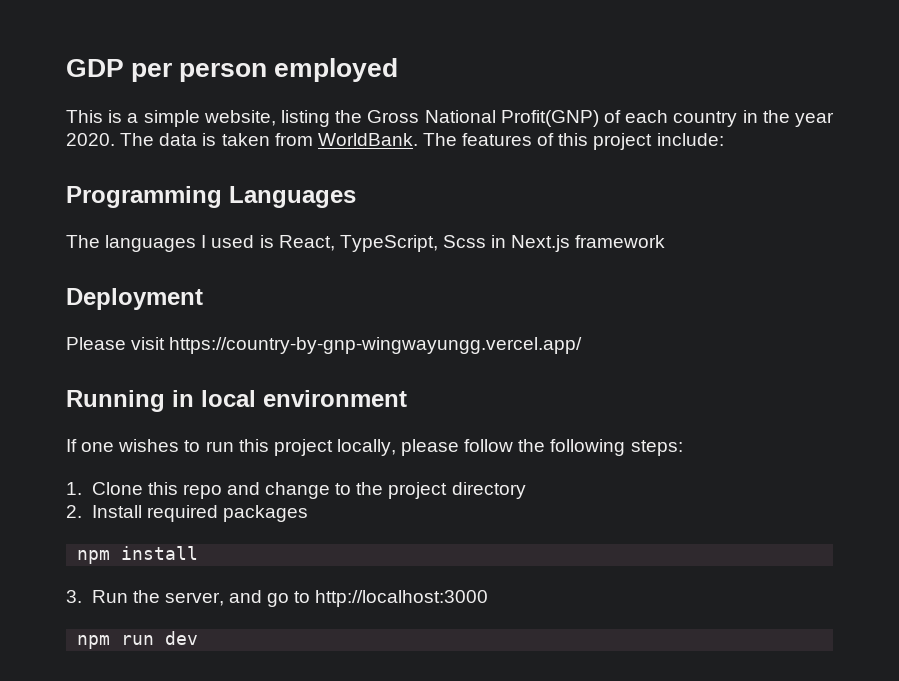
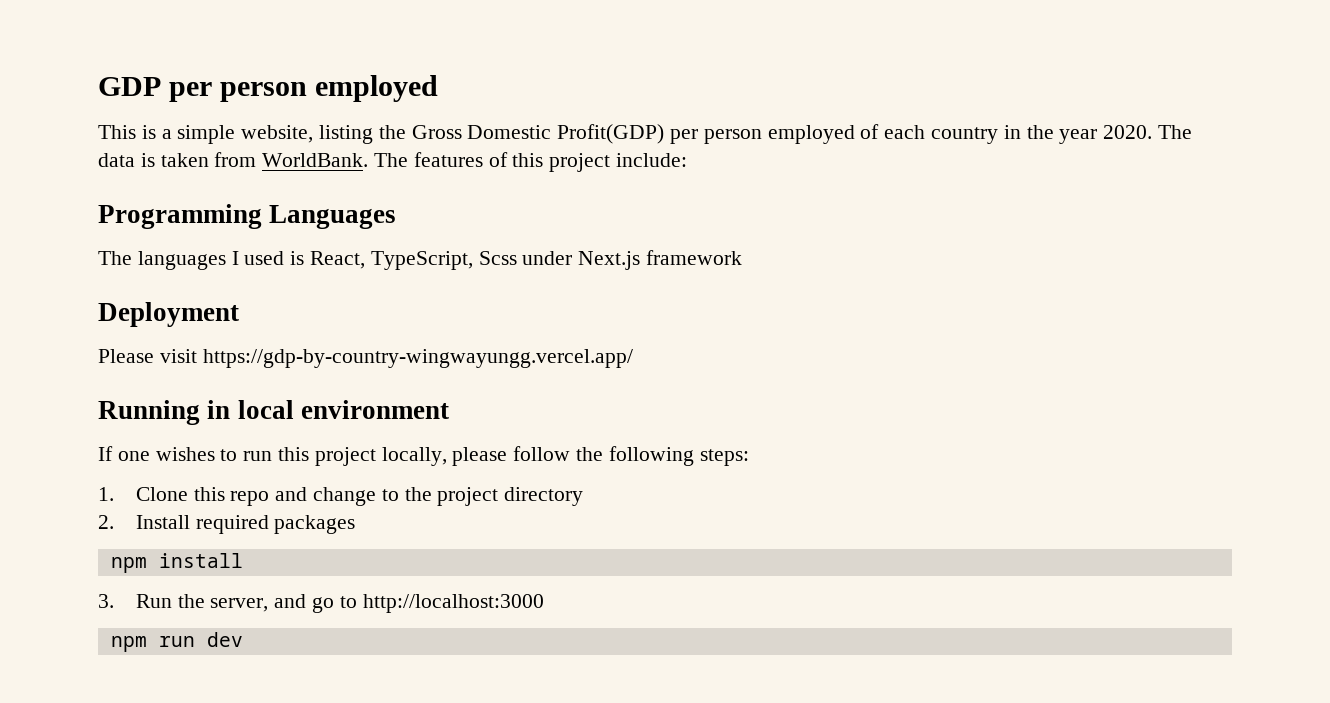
- This is a simple website, listing the Gross National Profit(GNP) of each country in the year 2020.
+ This is a simple website, listing the Gross Domestic Profit(GDP) per person employed of each country in the year 2020.
- The languages I used is React, TypeScript, Scss in Next.js framework
+ The languages I used is React, TypeScript, Scss under Next.js framework
- Please visit https://country-by-gnp-wingwayungg.vercel.app/
+ Please visit https://gdp-by-country-wingwayungg.vercel.app/

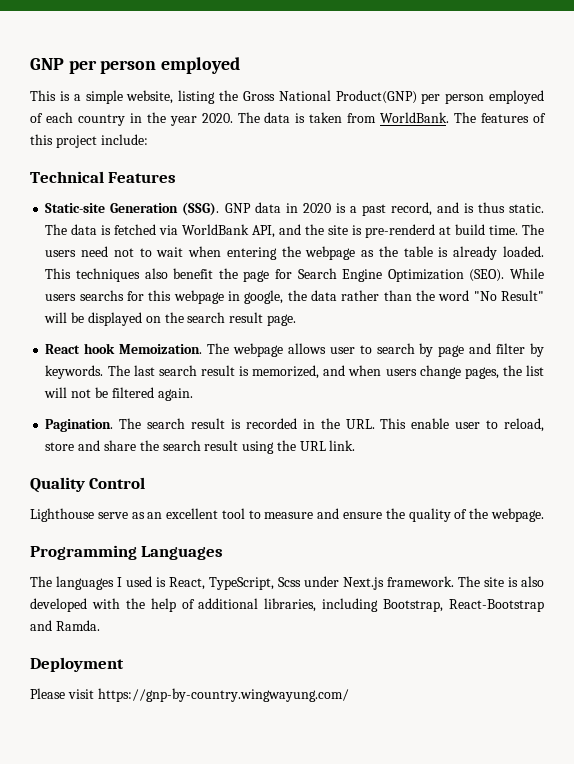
- GDP per person employed
+ GNP per person employed
- This is a simple website, listing the Gross Domestic Profit(GDP) per person employed of each country in the year 2020.
+ This is a simple website, listing the Gross National Product(GNP) per person employed of each country in the year 2020.
+ Technical Features
+ Static-site Generation (SSG). GNP data in 2020 is a past record, and is thus static. The data is fetched via WorldBank API, and the site is pre-renderd at build time. The users need not to wait when entering the webpage as the table is already loaded. This techniques also benefit the page for Search Engine Optimization (SEO). While users searchs for this webpage in google, the data rather than the word "No Result" will be displayed on the search result page.
+ React hook Memoization. The webpage allows user to search by page and filter by keywords. The last search result is memorized, and when users change pages, the list will not be filtered again.
+ Pagination. The search result is recorded in the URL. This enable user to reload, store and share the search result using the URL link.
+ Quality Control
+ Lighthouse serve as an excellent tool to measure and ensure the quality of the webpage.
- The languages I used is React, TypeScript, Scss under Next.js framework
+ The languages I used is React, TypeScript, Scss under Next.js framework. The site is also developed with the help of additional libraries, including Bootstrap, React-Bootstrap and Ramda.
  Deployment
- Please visit https://gdp-by-country-wingwayungg.vercel.app/
- Running in local environment
- If one wishes to run this project locally, please follow the following steps:
- 1. Clone this repo and change to the project directory
- 2. Install required packages
- npm install
- 3. Run the server, and go to http://localhost:3000
- npm run dev
+ Please visit https://gnp-by-country.wingwayung.com/

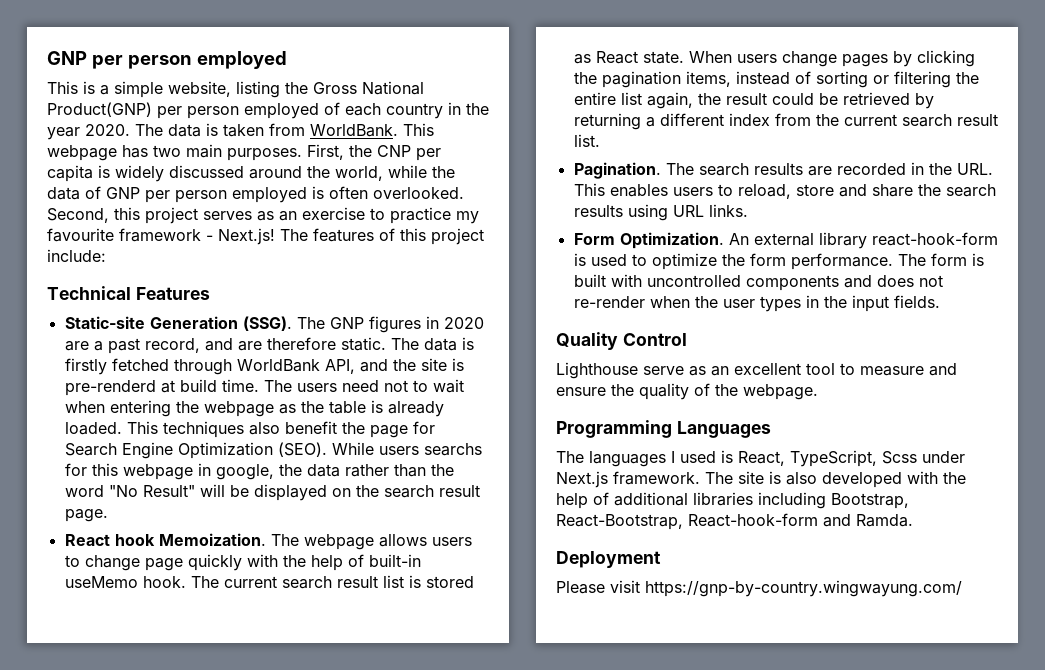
+ This webpage has two main purposes. First, the CNP per capita is widely discussed around the world, while the data of GNP per person employed is often overlooked. Second, this project serves as an exercise to practice my favourite framework - Next.js!
- GNP data in 2020 is a past record, and is thus static.
+ The GNP figures in 2020 are a past record, and are therefore static.
- The data is fetched via WorldBank API, and the site is pre-renderd at build time.
+ The data is firstly fetched through WorldBank API, and the site is pre-renderd at build time.
- The webpage allows user to search by page and filter by keywords. The last search result is memorized, and when users change pages, the list will not be filtered again.
+ The webpage allows users to change page quickly with the help of built-in useMemo hook. The current search result list is stored as React state. When users change pages by clicking the pagination items, instead of sorting or filtering the entire list again, the result could be retrieved by returning a different index from the current search result list.
- The search result is recorded in the URL. This enable user to reload, store and share the search result using the URL link.
+ The search results are recorded in the URL. This enables users to reload, store and share the search results using URL links.
+ Form Optimization. An external library react-hook-form is used to optimize the form performance. The form is built with uncontrolled components and does not re-render when the user types in the input fields.
- The site is also developed with the help of additional libraries, including Bootstrap, React-Bootstrap and Ramda.
+ The site is also developed with the help of additional libraries including Bootstrap, React-Bootstrap, React-hook-form and Ramda.

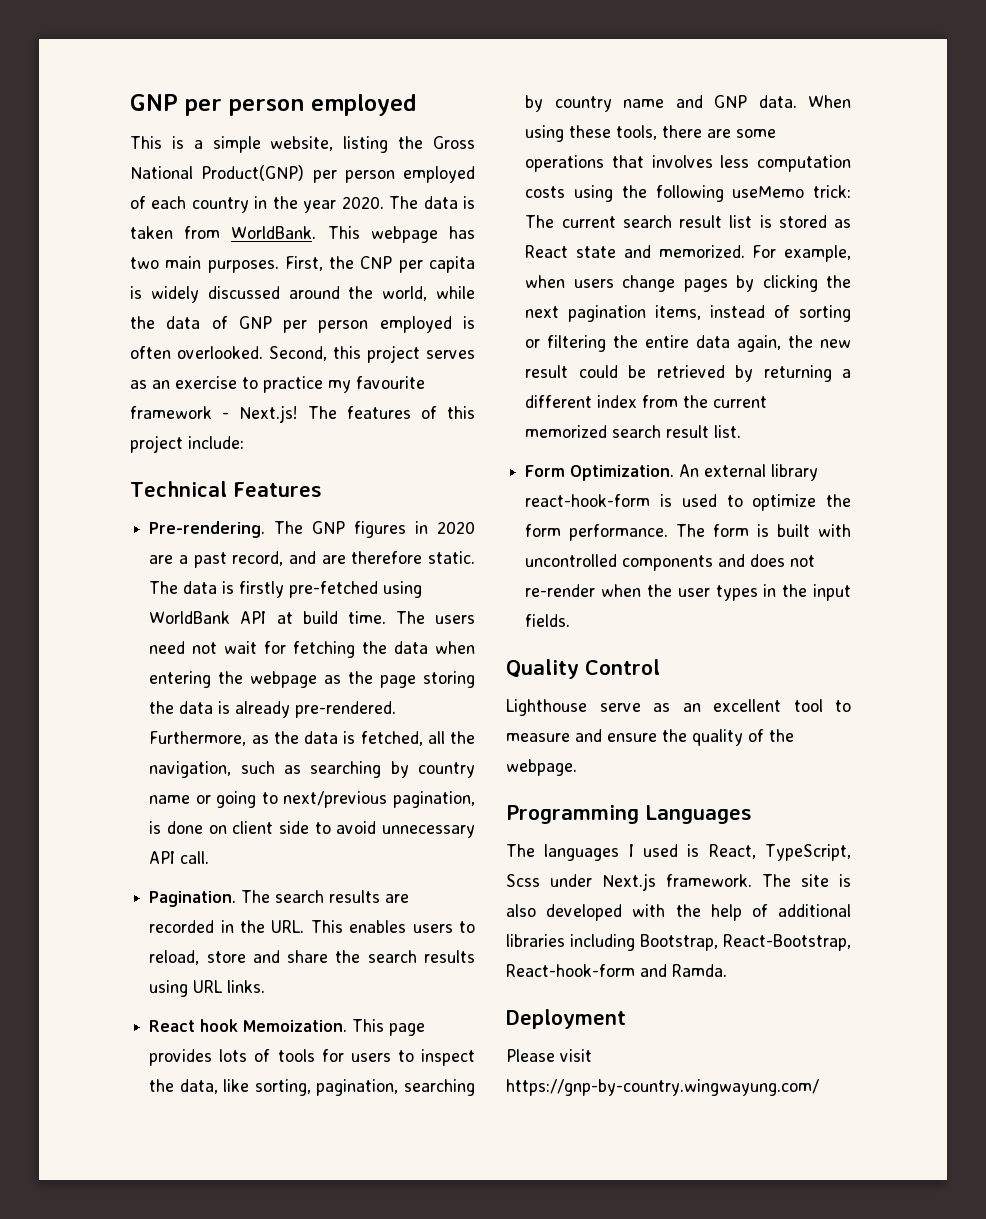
- Static-site Generation (SSG).
+ Pre-rendering.
- The data is firstly fetched through WorldBank API, and the site is pre-renderd at build time.
+ The data is firstly pre-fetched using WorldBank API at build time.
- The users need not to wait when entering the webpage as the table is already loaded. This techniques also benefit the page for Search Engine Optimization (SEO). While users searchs for this webpage in google, the data rather than the word "No Result" will be displayed on the search result page.
- React hook Memoization. The webpage allows users to change page quickly with the help of built-in useMemo hook. The current search result list is stored as React state. When users change pages by clicking the pagination items, instead of sorting or filtering the entire list again, the result could be retrieved by returning a different index from the current search result list.
+ The users need not wait for fetching the data when entering the webpage as the page storing the data is already pre-rendered. Furthermore, as the data is fetched, all the navigation, such as searching by country name or going to next/previous pagination, is done on client side to avoid unnecessary API call.
+ React hook Memoization. This page provides lots of tools for users to inspect the data, like sorting, pagination, searching by country name and GNP data. When using these tools, there are some operations that involves less computation costs using the following useMemo trick: The current search result list is stored as React state and memorized. For example, when users change pages by clicking the next pagination items, instead of sorting or filtering the entire data again, the new result could be retrieved by returning a different index from the current memorized search result list.

